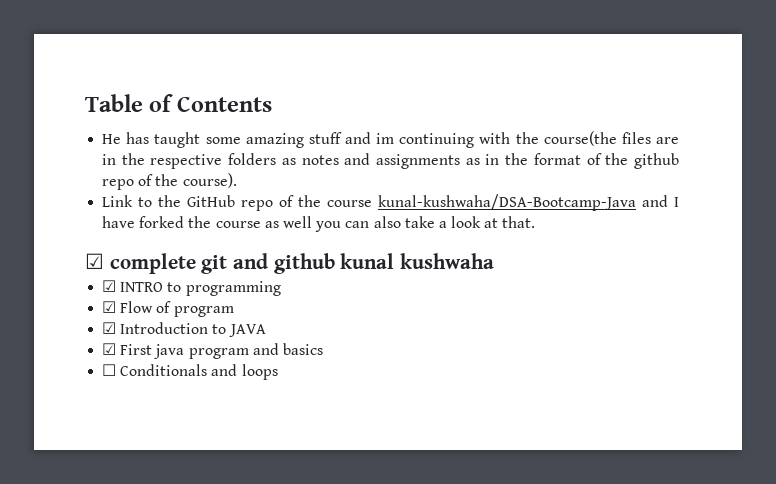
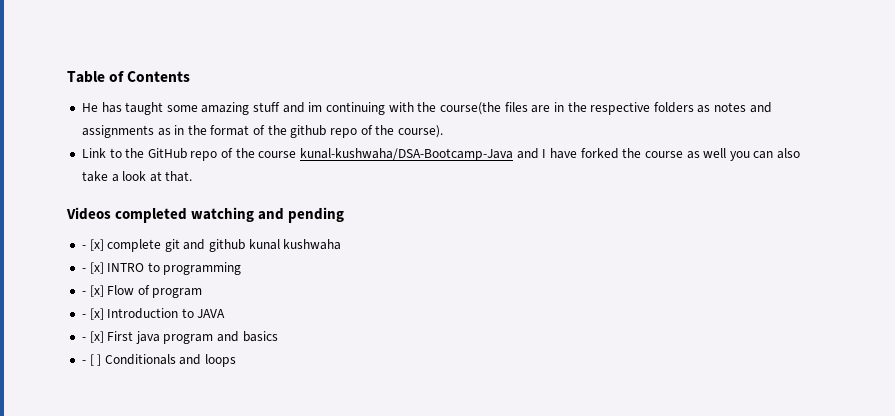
- ☑ complete git and github kunal kushwaha
+ Videos completed watching and pending
+ - [x] complete git and github kunal kushwaha
- ☑ INTRO to programming
+ - [x] INTRO to programming
- ☑ Flow of program
+ - [x] Flow of program
- ☑ Introduction to JAVA
+ - [x] Introduction to JAVA
- ☑ First java program and basics
+ - [x] First java program and basics
- ☐ Conditionals and loops
+ - [ ] Conditionals and loops

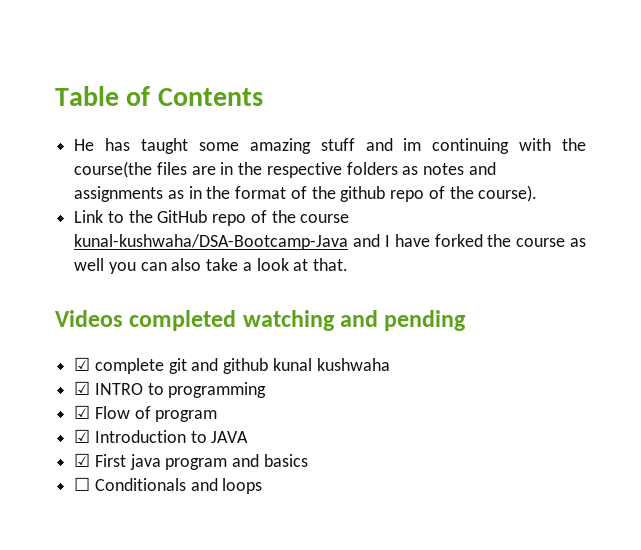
- - [x] complete git and github kunal kushwaha
+ ☑ complete git and github kunal kushwaha
- - [x] INTRO to programming
+ ☑ INTRO to programming
- - [x] Flow of program
+ ☑ Flow of program
- - [x] Introduction to JAVA
+ ☑ Introduction to JAVA
- - [x] First java program and basics
+ ☑ First java program and basics
- - [ ] Conditionals and loops
+ ☐ Conditionals and loops

